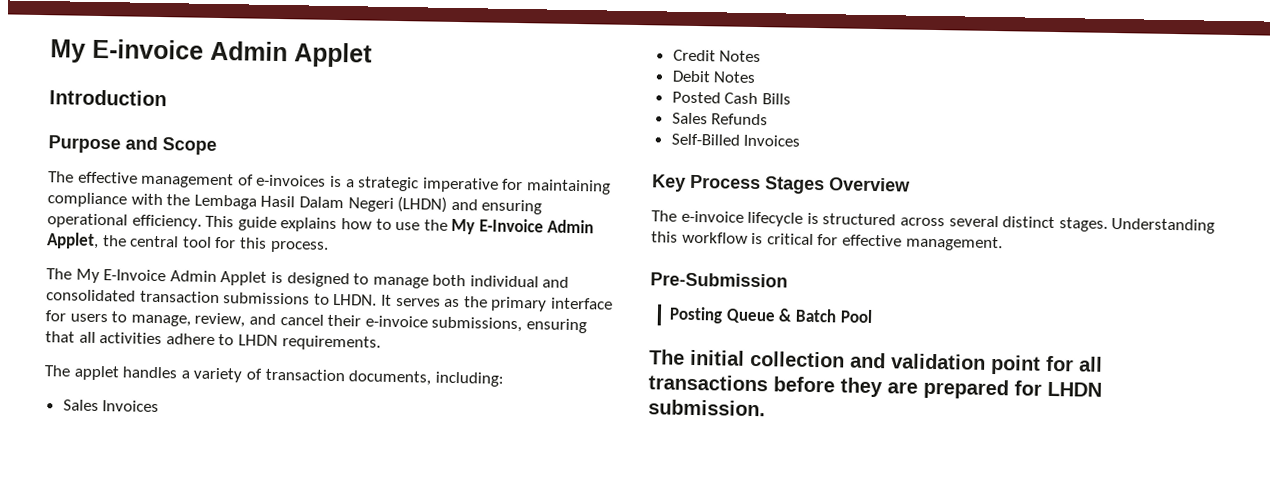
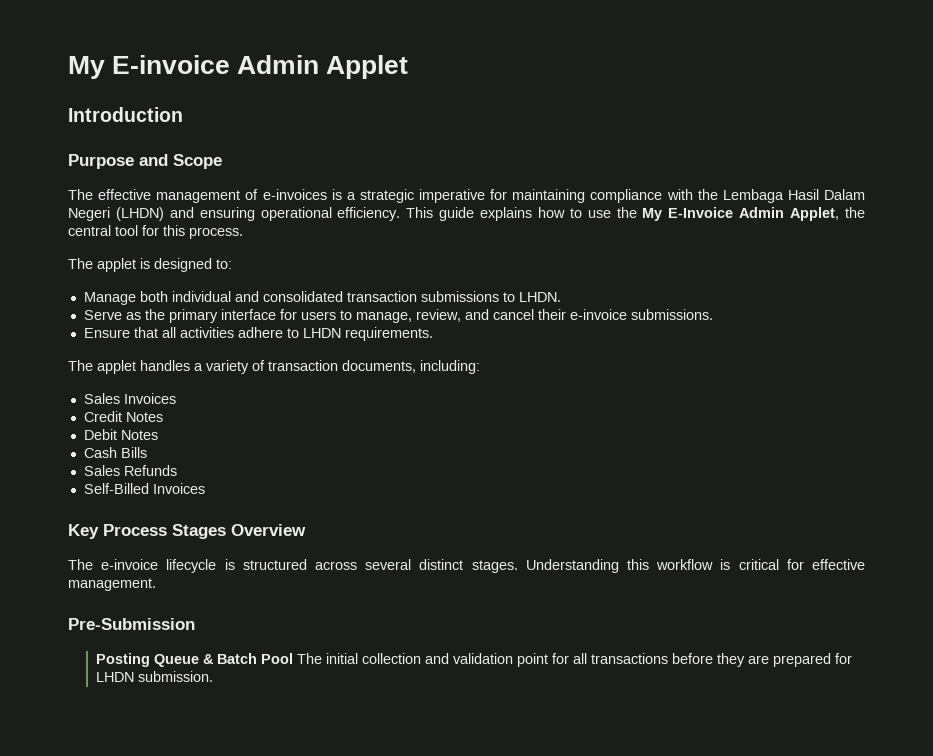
- The My E-Invoice Admin Applet is designed to manage both individual and consolidated transaction submissions to LHDN. It serves as the primary interface for users to manage, review, and cancel their e-invoice submissions, ensuring that all activities adhere to LHDN requirements.
+ The applet is designed to:
+ Manage both individual and consolidated transaction submissions to LHDN.
+ Serve as the primary interface for users to manage, review, and cancel their e-invoice submissions.
+ Ensure that all activities adhere to LHDN requirements.
- Posted Cash Bills
+ Cash Bills
- Posting Queue & Batch Pool
- The initial collection and validation point for all transactions before they are prepared for LHDN submission.
+ Posting Queue & Batch Pool The initial collection and validation point for all transactions before they are prepared for LHDN submission.

